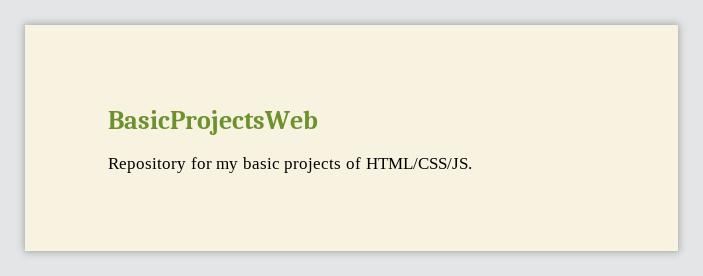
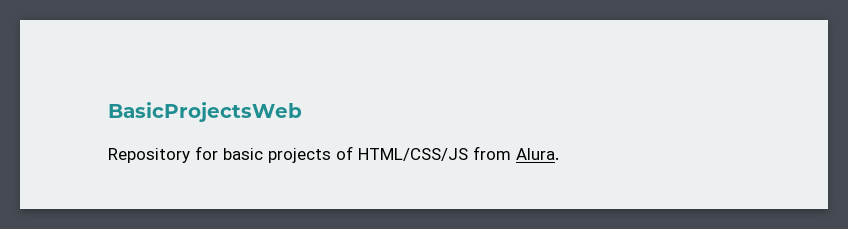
- Repository for my basic projects of HTML/CSS/JS.
+ Repository for basic projects of HTML/CSS/JS from Alura.

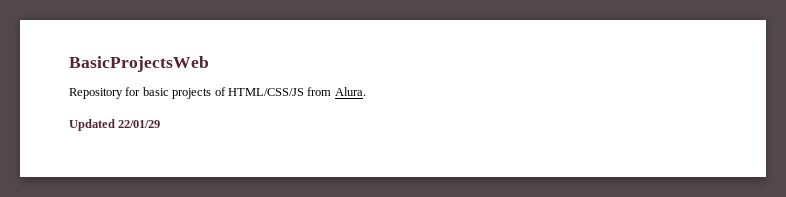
+ Updated 22/01/29

